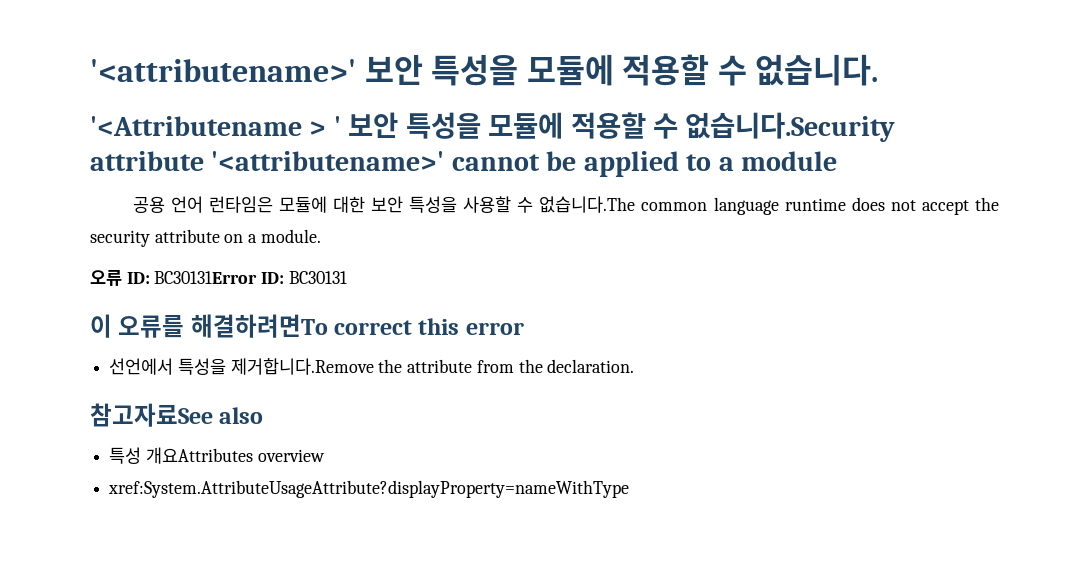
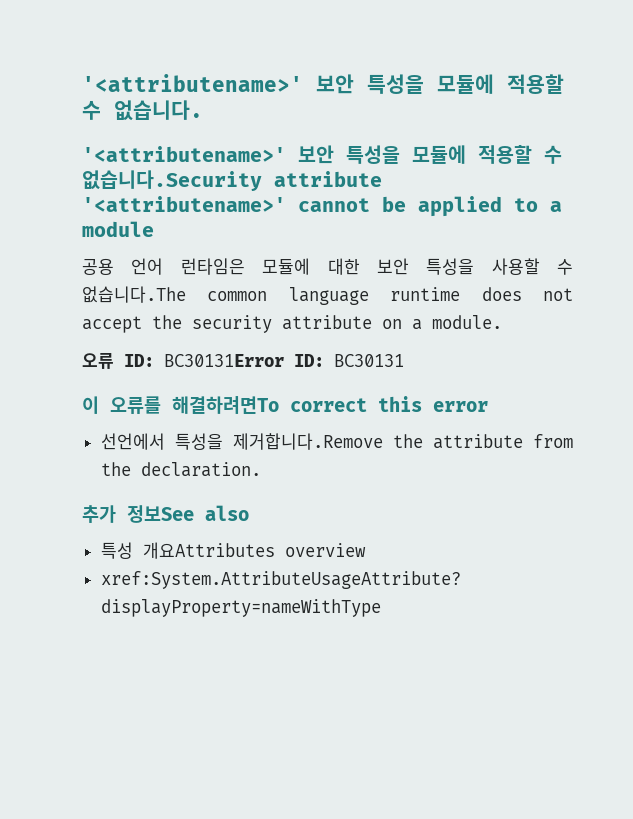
- '<Attributename > ' 보안 특성을 모듈에 적용할 수 없습니다.Security attribute '<attributename>' cannot be applied to a module
+ '<attributename>' 보안 특성을 모듈에 적용할 수 없습니다.Security attribute '<attributename>' cannot be applied to a module
- 참고자료See also
+ 추가 정보See also

